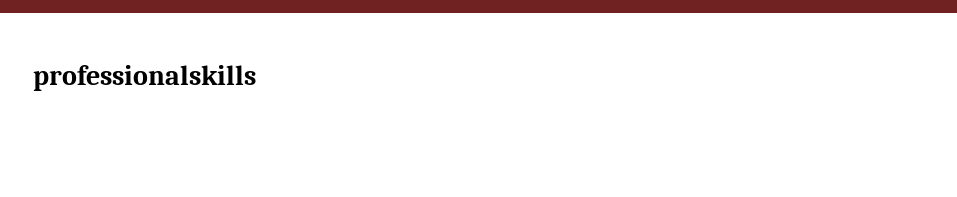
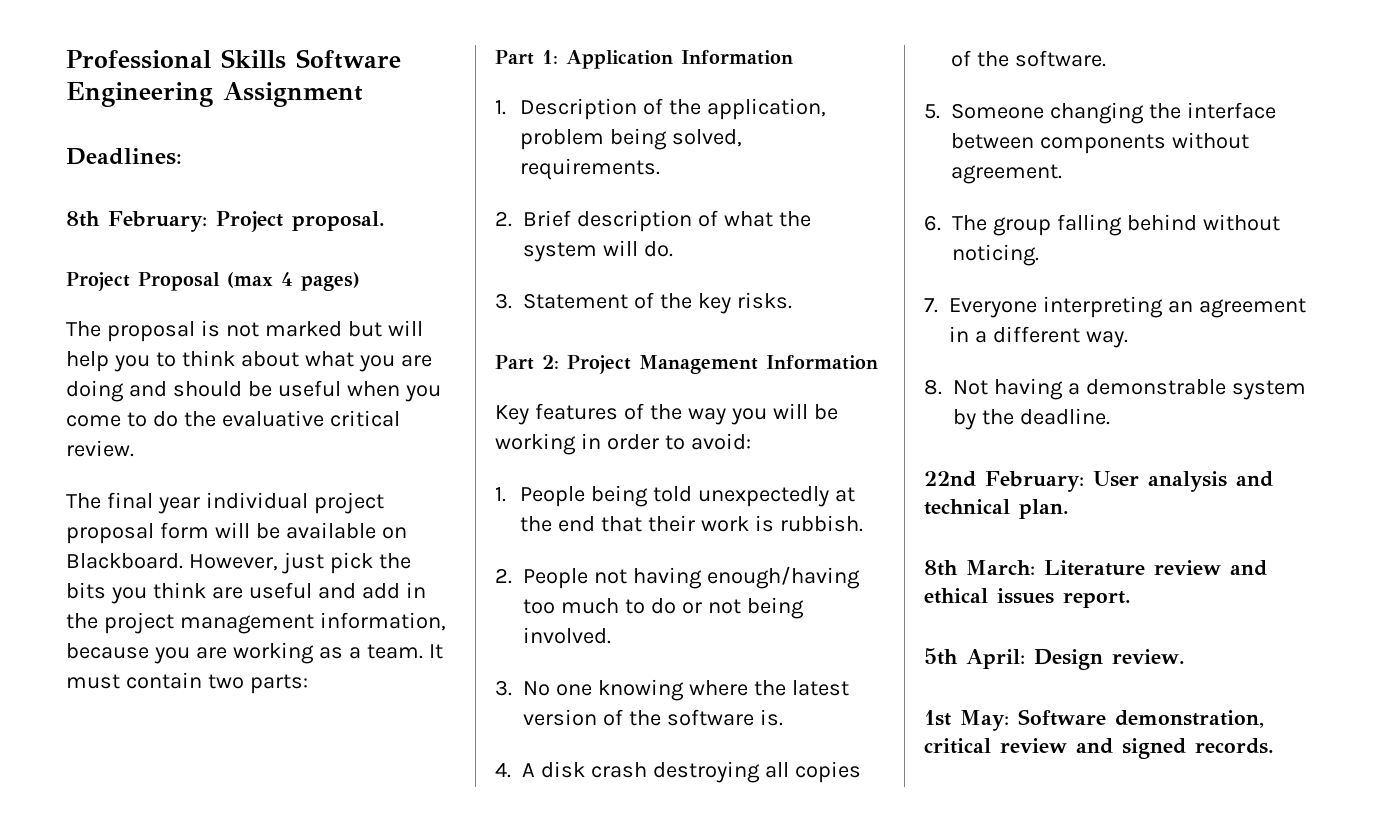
- professionalskills
+ Professional Skills Software Engineering Assignment
+ Deadlines:
+ 8th February: Project proposal.
+ Project Proposal (max 4 pages)
+ The proposal is not marked but will help you to think about what you are doing and should be useful when you come to do the evaluative critical review.
+ The final year individual project proposal form will be available on Blackboard. However, just pick the bits you think are useful and add in the project management information, because you are working as a team. It must contain two parts:
+ Part 1: Application Information
+ 1. Description of the application, problem being solved, requirements.
+ 2. Brief description of what the system will do.
+ 3. Statement of the key risks.
+ Part 2: Project Management Information
+ Key features of the way you will be working in order to avoid:
+ 1. People being told unexpectedly at the end that their work is rubbish.
+ 2. People not having enough/having too much to do or not being involved.
+ 3. No one knowing where the latest version of the software is.
+ 4. A disk crash destroying all copies of the software.
+ 5. Someone changing the interface between components without agreement.
+ 6. The group falling behind without noticing.
+ 7. Everyone interpreting an agreement in a different way.
+ 8. Not having a demonstrable system by the deadline.
+ 22nd February: User analysis and technical plan.
+ 8th March: Literature review and ethical issues report.
+ 5th April: Design review.
+ 1st May: Software demonstration, critical review and signed records.

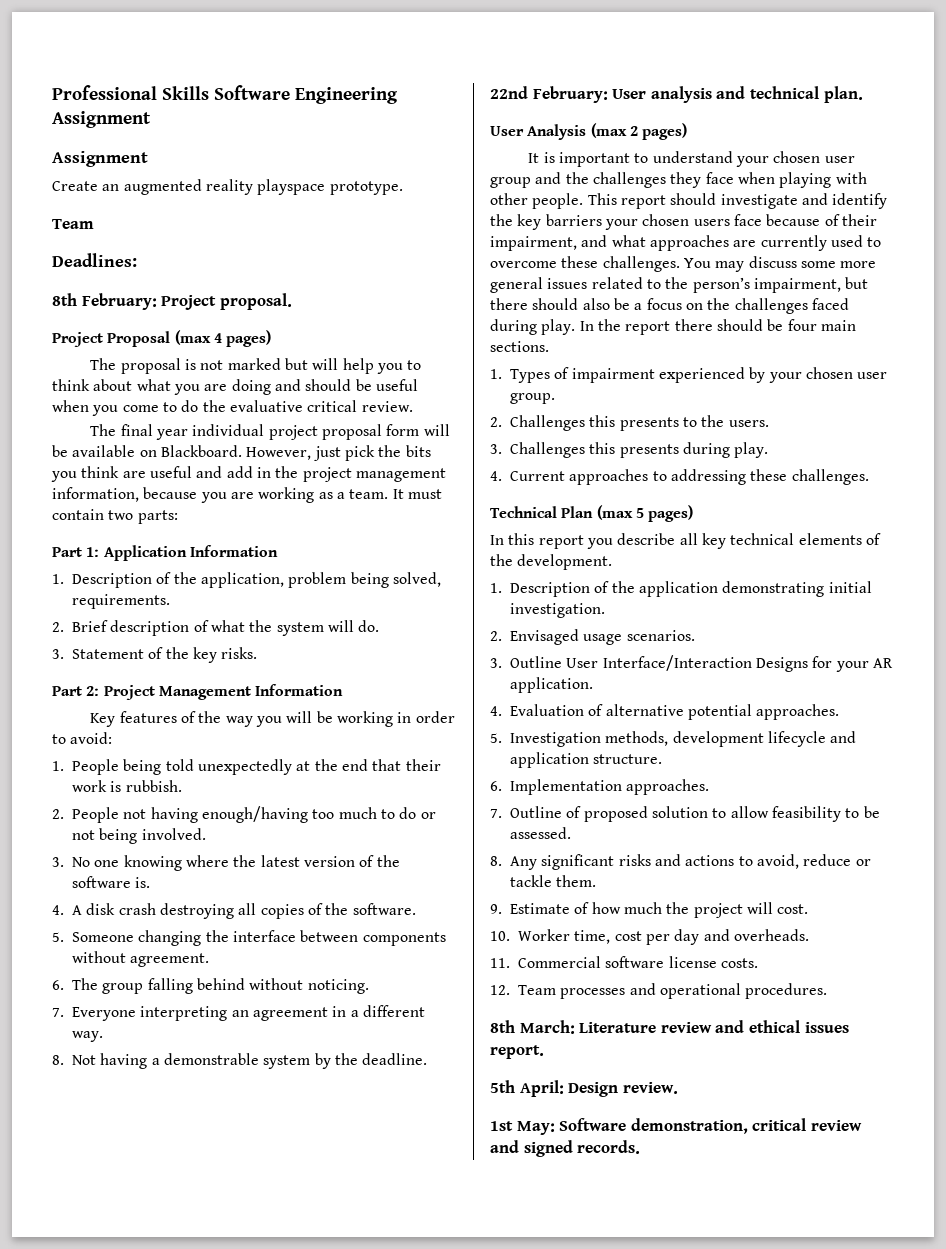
  Professional Skills Software Engineering Assignment
+ Assignment
+ Create an augmented reality playspace prototype.
+ Team
+ User Analysis (max 2 pages)
+ It is important to understand your chosen user group and the challenges they face when playing with other people. This report should investigate and identify the key barriers your chosen users face because of their impairment, and what approaches are currently used to overcome these challenges. You may discuss some more general issues related to the person’s impairment, but there should also be a focus on the challenges faced during play. In the report there should be four main sections.
+ 1. Types of impairment experienced by your chosen user group.
+ 2. Challenges this presents to the users.
+ 3. Challenges this presents during play.
+ 4. Current approaches to addressing these challenges.
+ Technical Plan (max 5 pages)
+ In this report you describe all key technical elements of the development.
+ 1. Description of the application demonstrating initial investigation.
+ 2. Envisaged usage scenarios.
+ 3. Outline User Interface/Interaction Designs for your AR application.
+ 4. Evaluation of alternative potential approaches.
+ 5. Investigation methods, development lifecycle and application structure.
+ 6. Implementation approaches.
+ 7. Outline of proposed solution to allow feasibility to be assessed.
+ 8. Any significant risks and actions to avoid, reduce or tackle them.
+ 9. Estimate of how much the project will cost.
+ 10. Worker time, cost per day and overheads.
+ 11. Commercial software license costs.
+ 12. Team processes and operational procedures.

